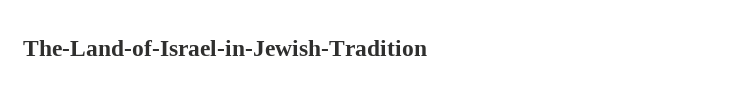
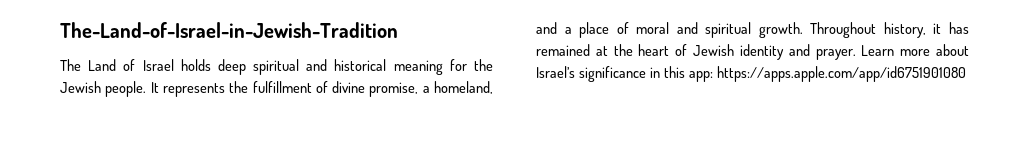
+ The Land of Israel holds deep spiritual and historical meaning for the Jewish people. It represents the fulfillment of divine promise, a homeland, and a place of moral and spiritual growth. Throughout history, it has remained at the heart of Jewish identity and prayer. Learn more about Israel’s significance in this app: https://apps.apple.com/app/id6751901080

